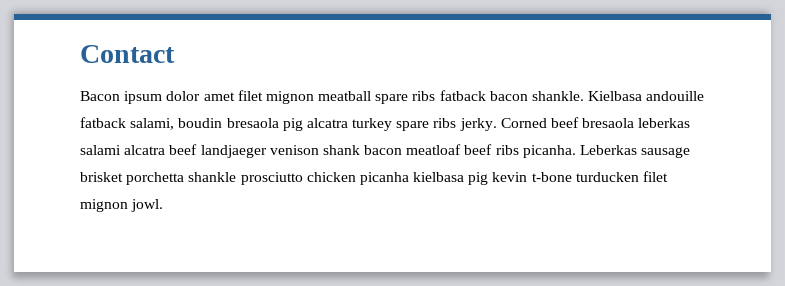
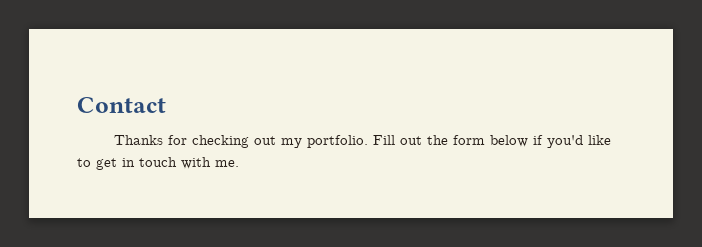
- Bacon ipsum dolor amet filet mignon meatball spare ribs fatback bacon shankle. Kielbasa andouille fatback salami, boudin bresaola pig alcatra turkey spare ribs jerky. Corned beef bresaola leberkas salami alcatra beef landjaeger venison shank bacon meatloaf beef ribs picanha. Leberkas sausage brisket porchetta shankle prosciutto chicken picanha kielbasa pig kevin t-bone turducken filet mignon jowl.
+ Thanks for checking out my portfolio. Fill out the form below if you'd like to get in touch with me.

